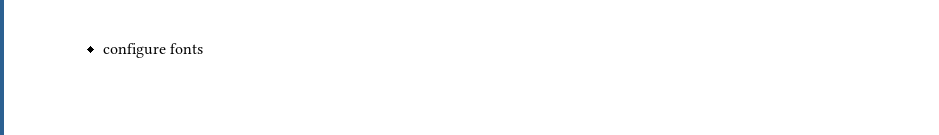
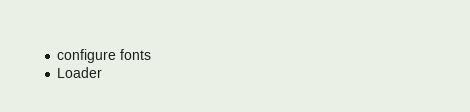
+ Loader

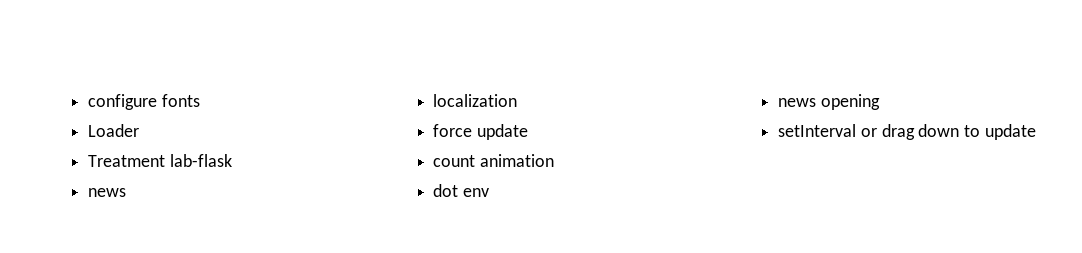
+ Treatment lab-flask
+ news
+ localization
+ force update
+ count animation
+ dot env
+ news opening
+ setInterval or drag down to update

